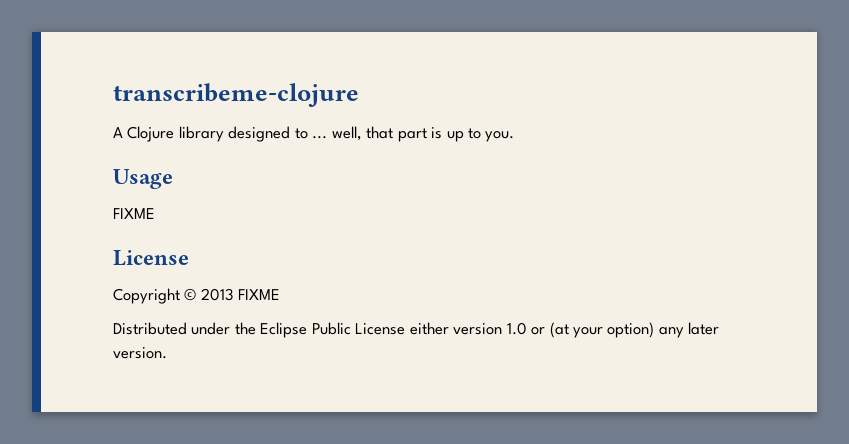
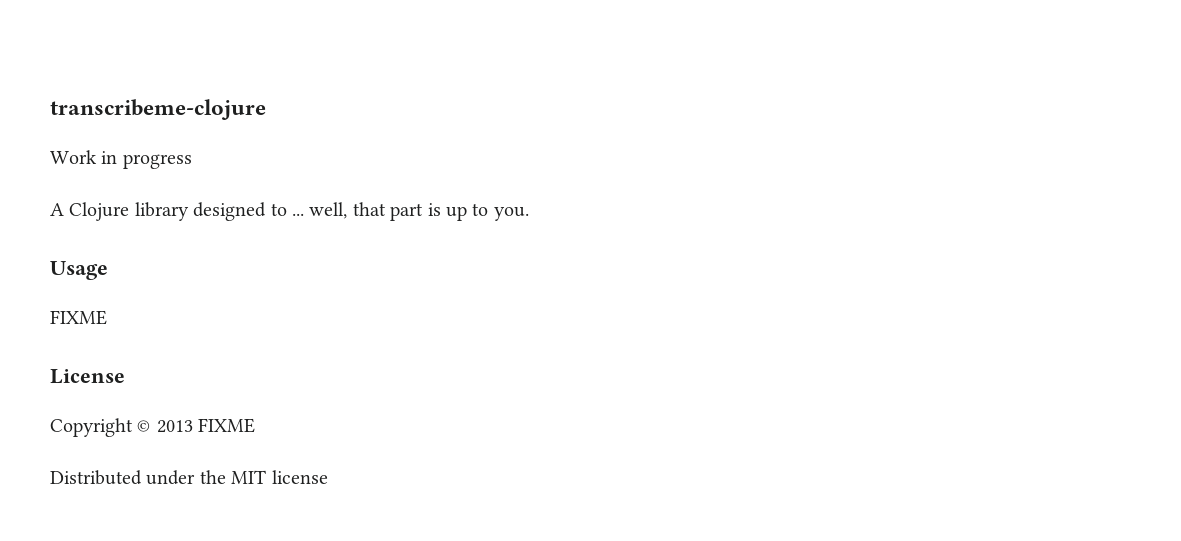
+ Work in progress
- Distributed under the Eclipse Public License either version 1.0 or (at your option) any later version.
+ Distributed under the MIT license

